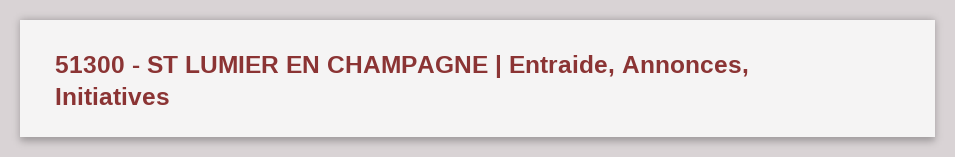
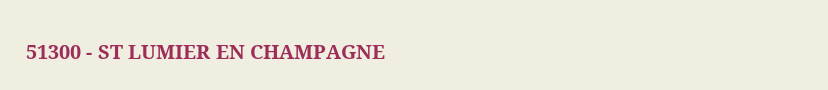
- 51300 - ST LUMIER EN CHAMPAGNE | Entraide, Annonces, Initiatives
+ 51300 - ST LUMIER EN CHAMPAGNE

